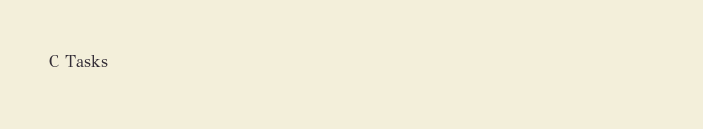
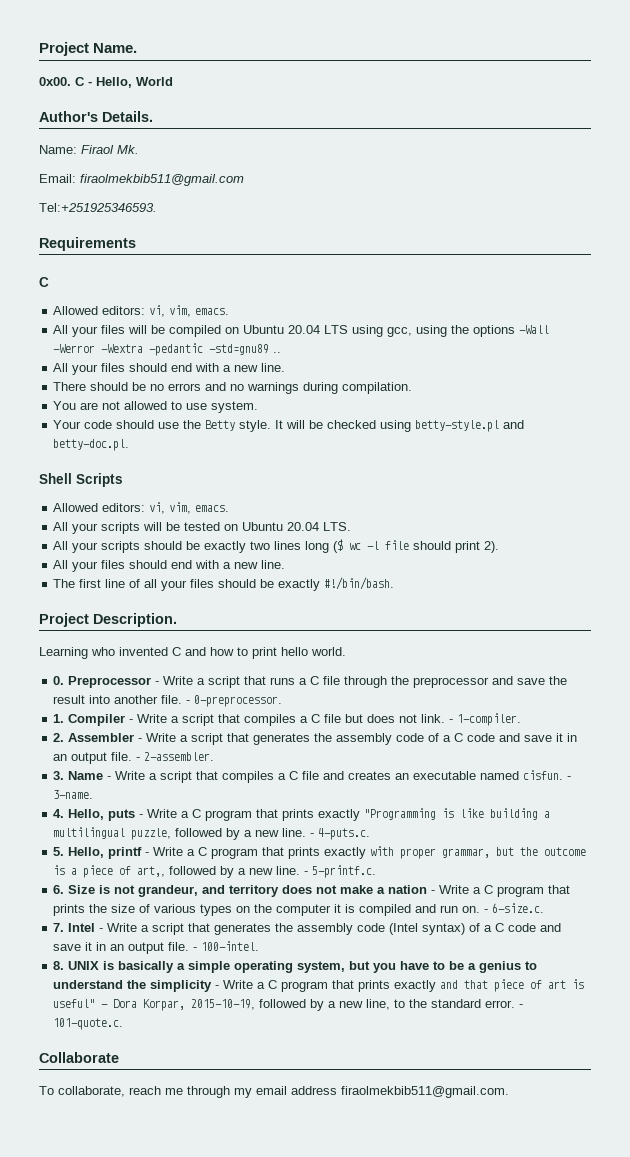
- C Tasks
+ Project Name.
+ 0x00. C - Hello, World
+ Author's Details.
+ Name: Firaol Mk.
+ Email: firaolmekbib511@gmail.com
+ Tel:+251925346593.
+ Requirements
+ C
+ Allowed editors: vi, vim, emacs.
+ All your files will be compiled on Ubuntu 20.04 LTS using gcc, using the options -Wall -Werror -Wextra -pedantic -std=gnu89 ..
+ All your files should end with a new line.
+ There should be no errors and no warnings during compilation.
+ You are not allowed to use system.
+ Your code should use the Betty style. It will be checked using betty-style.pl and betty-doc.pl.
+ Shell Scripts
+ Allowed editors: vi, vim, emacs.
+ All your scripts will be tested on Ubuntu 20.04 LTS.
+ All your scripts should be exactly two lines long ($ wc -l file should print 2).
+ All your files should end with a new line.
+ The first line of all your files should be exactly #!/bin/bash.
+ Project Description.
+ Learning who invented C and how to print hello world.
+ 0. Preprocessor - Write a script that runs a C file through the preprocessor and save the result into another file. - 0-preprocessor.
+ 1. Compiler - Write a script that compiles a C file but does not link. - 1-compiler.
+ 2. Assembler - Write a script that generates the assembly code of a C code and save it in an output file. - 2-assembler.
+ 3. Name - Write a script that compiles a C file and creates an executable named cisfun. - 3-name.
+ 4. Hello, puts - Write a C program that prints exactly "Programming is like building a multilingual puzzle, followed by a new line. - 4-puts.c.
+ 5. Hello, printf - Write a C program that prints exactly with proper grammar, but the outcome is a piece of art,, followed by a new line. - 5-printf.c.
+ 6. Size is not grandeur, and territory does not make a nation - Write a C program that prints the size of various types on the computer it is compiled and run on. - 6-size.c.
+ 7. Intel - Write a script that generates the assembly code (Intel syntax) of a C code and save it in an output file. - 100-intel.
+ 8. UNIX is basically a simple operating system, but you have to be a genius to understand the simplicity - Write a C program that prints exactly and that piece of art is useful" - Dora Korpar, 2015-10-19, followed by a new line, to the standard error. - 101-quote.c.
+ Collaborate
+ To collaborate, reach me through my email address firaolmekbib511@gmail.com.

